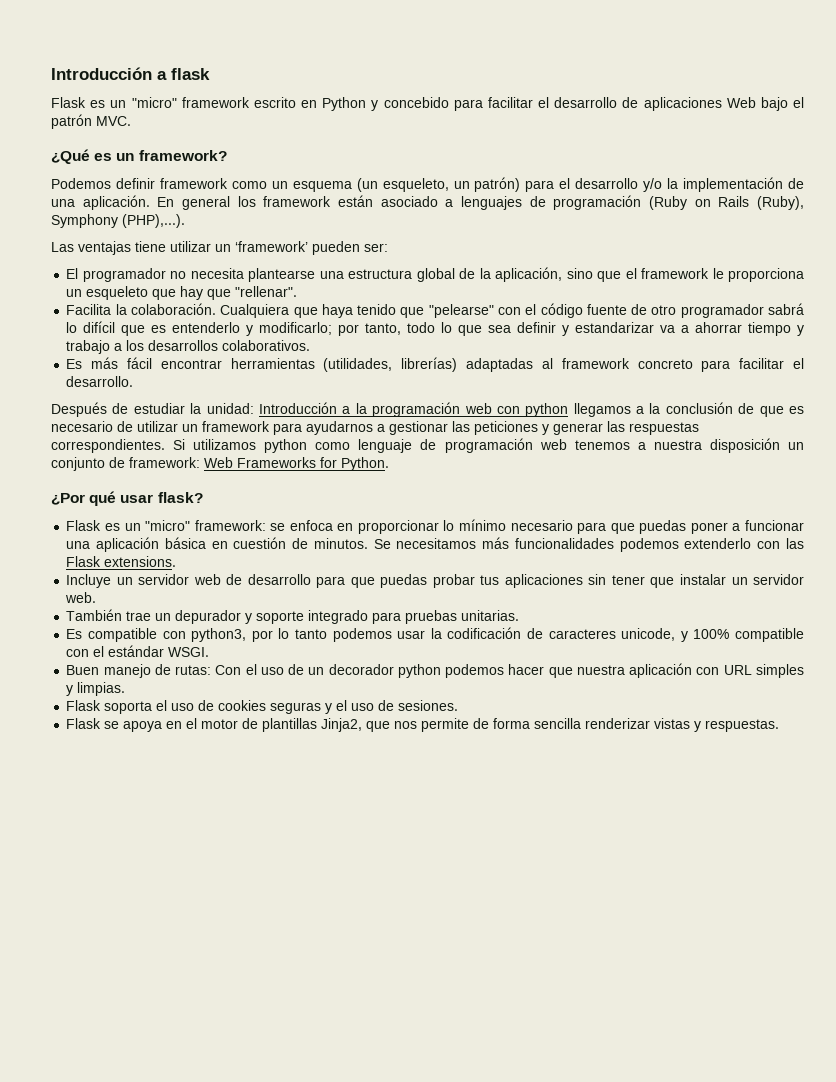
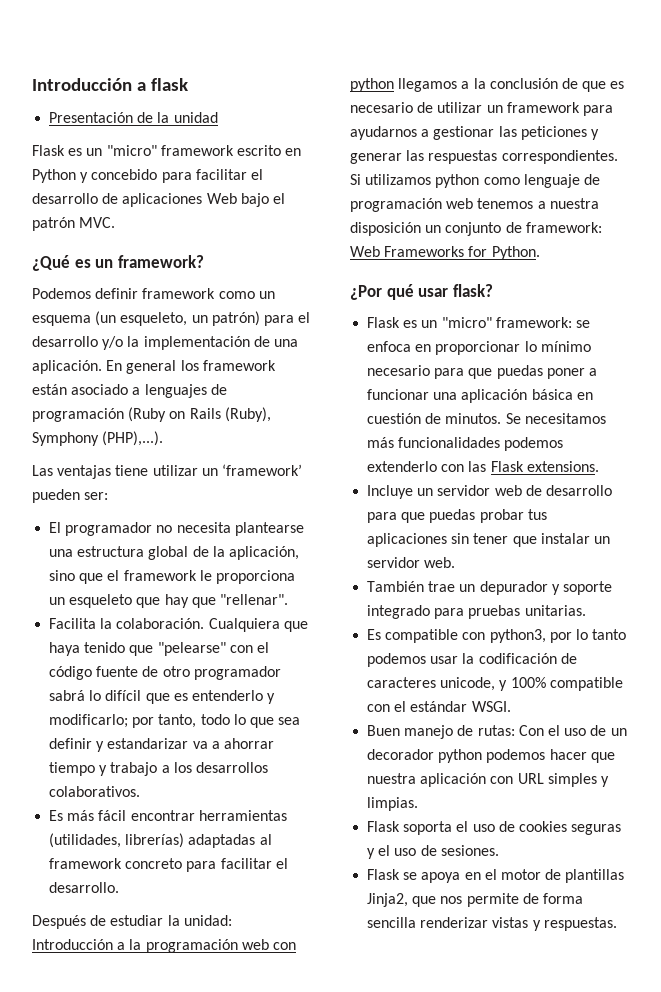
+ Presentación de la unidad

